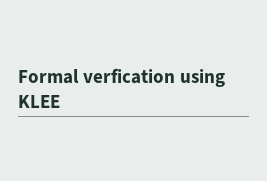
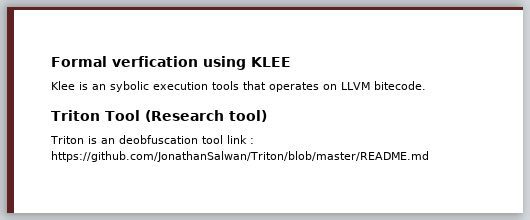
+ Klee is an sybolic execution tools that operates on LLVM bitecode.
+ Triton Tool (Research tool)
+ Triton is an deobfuscation tool link : https://github.com/JonathanSalwan/Triton/blob/master/README.md

